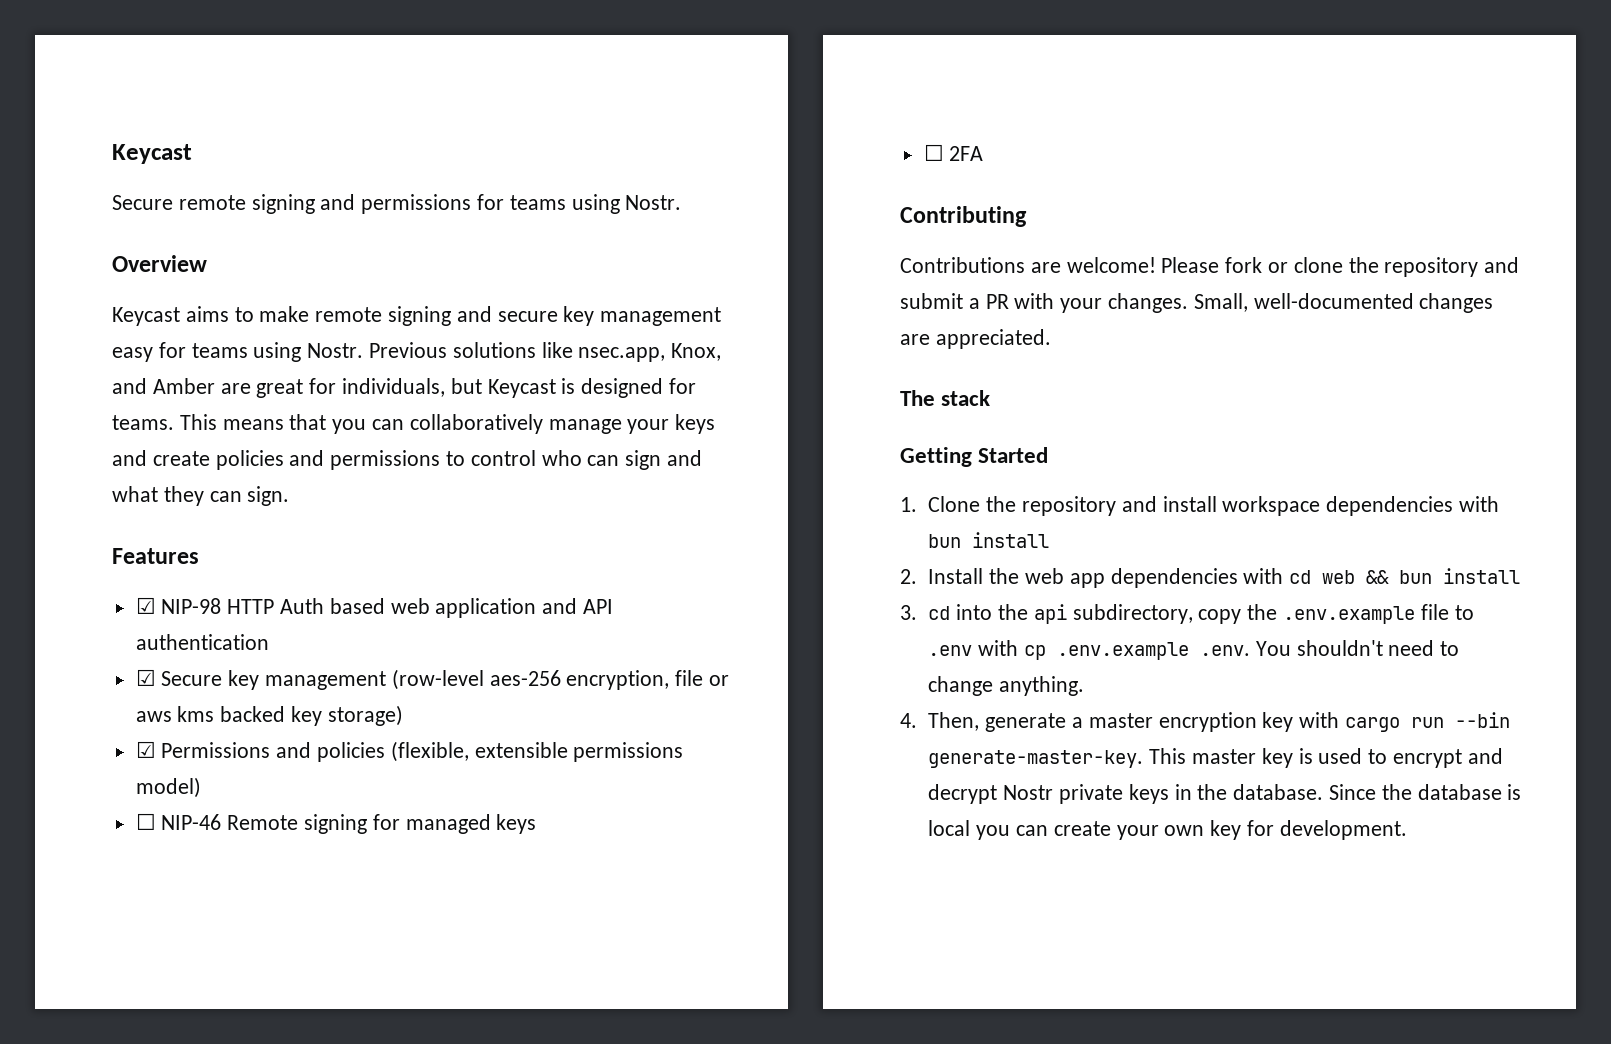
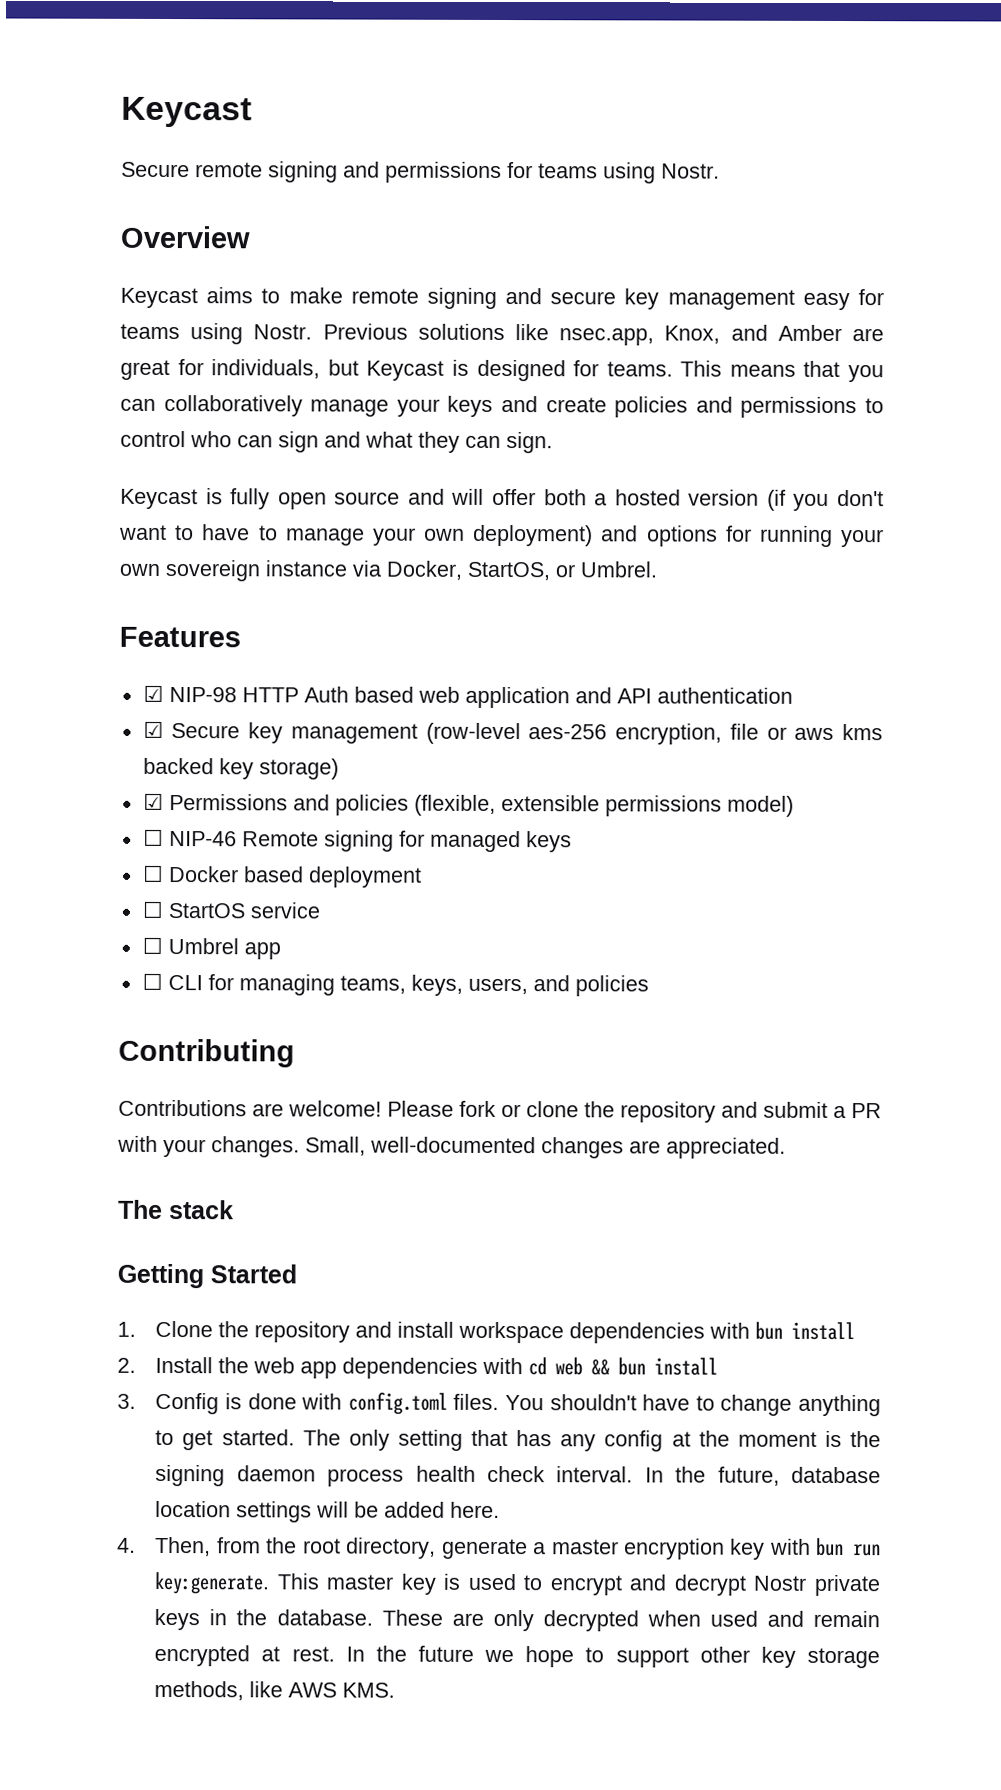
+ Keycast is fully open source and will offer both a hosted version (if you don't want to have to manage your own deployment) and options for running your own sovereign instance via Docker, StartOS, or Umbrel.
- ☐ 2FA
+ ☐ Docker based deployment
+ ☐ StartOS service
+ ☐ Umbrel app
+ ☐ CLI for managing teams, keys, users, and policies
- 3. cd into the api subdirectory, copy the .env.example file to .env with cp .env.example .env. You shouldn't need to change anything.
- 4. Then, generate a master encryption key with cargo run --bin generate-master-key.
+ 3. Config is done with config.toml files. You shouldn't have to change anything to get started. The only setting that has any config at the moment is the signing daemon process health check interval. In the future, database location settings will be added here.
+ 4. Then, from the root directory, generate a master encryption key with bun run key:generate.
- Since the database is local you can create your own key for development.
+ These are only decrypted when used and remain encrypted at rest. In the future we hope to support other key storage methods, like AWS KMS.

